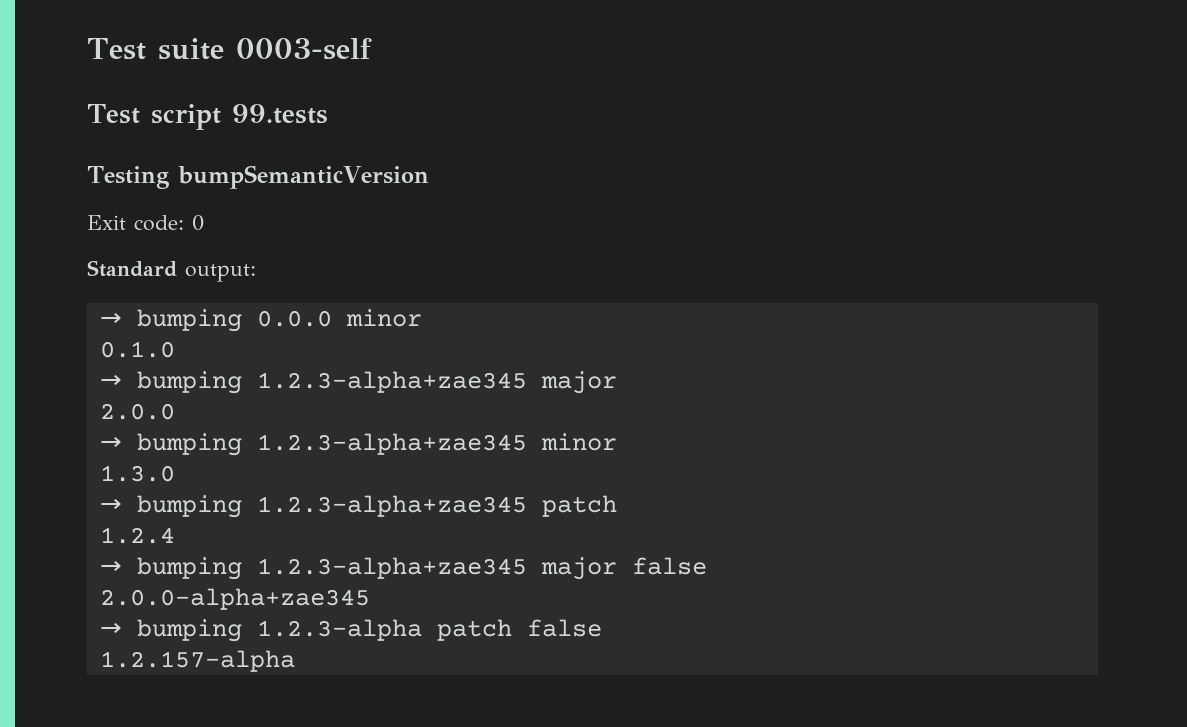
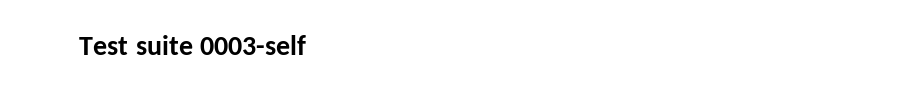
- Test script 99.tests
- Testing bumpSemanticVersion
- Exit code: 0
- Standard output:
- → bumping 0.0.0 minor
- 0.1.0
- → bumping 1.2.3-alpha+zae345 major
- 2.0.0
- → bumping 1.2.3-alpha+zae345 minor
- 1.3.0
- → bumping 1.2.3-alpha+zae345 patch
- 1.2.4
- → bumping 1.2.3-alpha+zae345 major false
- 2.0.0-alpha+zae345
- → bumping 1.2.3-alpha patch false
- 1.2.157-alpha

